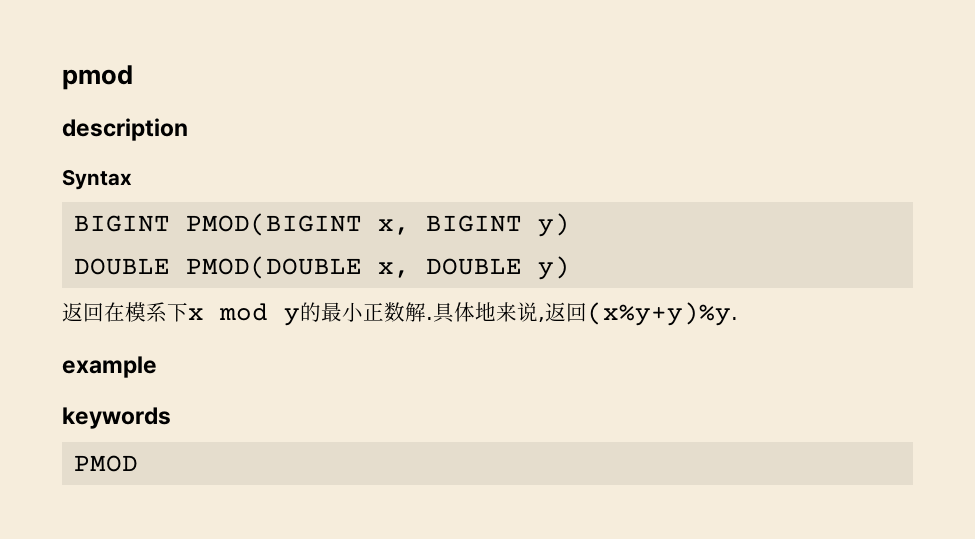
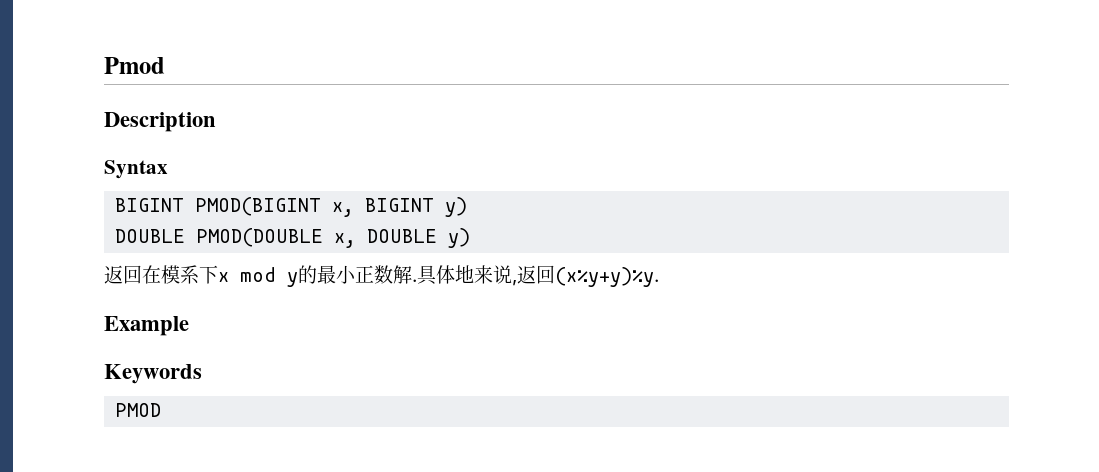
- pmod
- description
+ Pmod
+ Description
- example
- keywords
+ Example
+ Keywords

